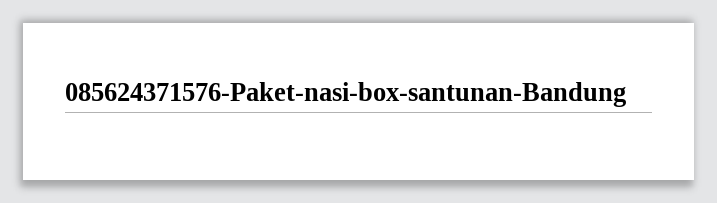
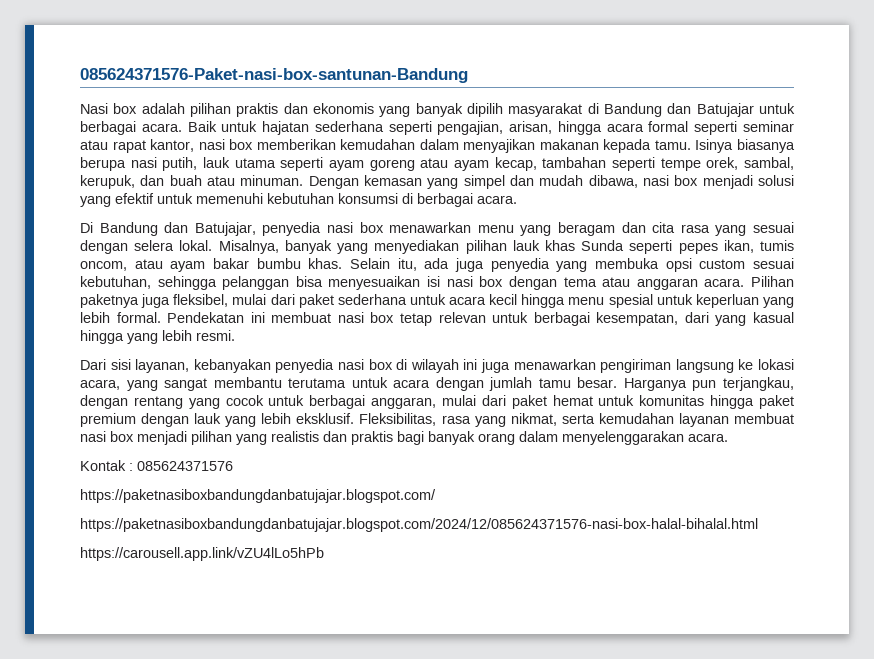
+ Nasi box adalah pilihan praktis dan ekonomis yang banyak dipilih masyarakat di Bandung dan Batujajar untuk berbagai acara. Baik untuk hajatan sederhana seperti pengajian, arisan, hingga acara formal seperti seminar atau rapat kantor, nasi box memberikan kemudahan dalam menyajikan makanan kepada tamu. Isinya biasanya berupa nasi putih, lauk utama seperti ayam goreng atau ayam kecap, tambahan seperti tempe orek, sambal, kerupuk, dan buah atau minuman. Dengan kemasan yang simpel dan mudah dibawa, nasi box menjadi solusi yang efektif untuk memenuhi kebutuhan konsumsi di berbagai acara.
+ Di Bandung dan Batujajar, penyedia nasi box menawarkan menu yang beragam dan cita rasa yang sesuai dengan selera lokal. Misalnya, banyak yang menyediakan pilihan lauk khas Sunda seperti pepes ikan, tumis oncom, atau ayam bakar bumbu khas. Selain itu, ada juga penyedia yang membuka opsi custom sesuai kebutuhan, sehingga pelanggan bisa menyesuaikan isi nasi box dengan tema atau anggaran acara. Pilihan paketnya juga fleksibel, mulai dari paket sederhana untuk acara kecil hingga menu spesial untuk keperluan yang lebih formal. Pendekatan ini membuat nasi box tetap relevan untuk berbagai kesempatan, dari yang kasual hingga yang lebih resmi.
+ Dari sisi layanan, kebanyakan penyedia nasi box di wilayah ini juga menawarkan pengiriman langsung ke lokasi acara, yang sangat membantu terutama untuk acara dengan jumlah tamu besar. Harganya pun terjangkau, dengan rentang yang cocok untuk berbagai anggaran, mulai dari paket hemat untuk komunitas hingga paket premium dengan lauk yang lebih eksklusif. Fleksibilitas, rasa yang nikmat, serta kemudahan layanan membuat nasi box menjadi pilihan yang realistis dan praktis bagi banyak orang dalam menyelenggarakan acara.
+ Kontak : 085624371576
+ https://paketnasiboxbandungdanbatujajar.blogspot.com/
+ https://paketnasiboxbandungdanbatujajar.blogspot.com/2024/12/085624371576-nasi-box-halal-bihalal.html
+ https://carousell.app.link/vZU4lLo5hPb

